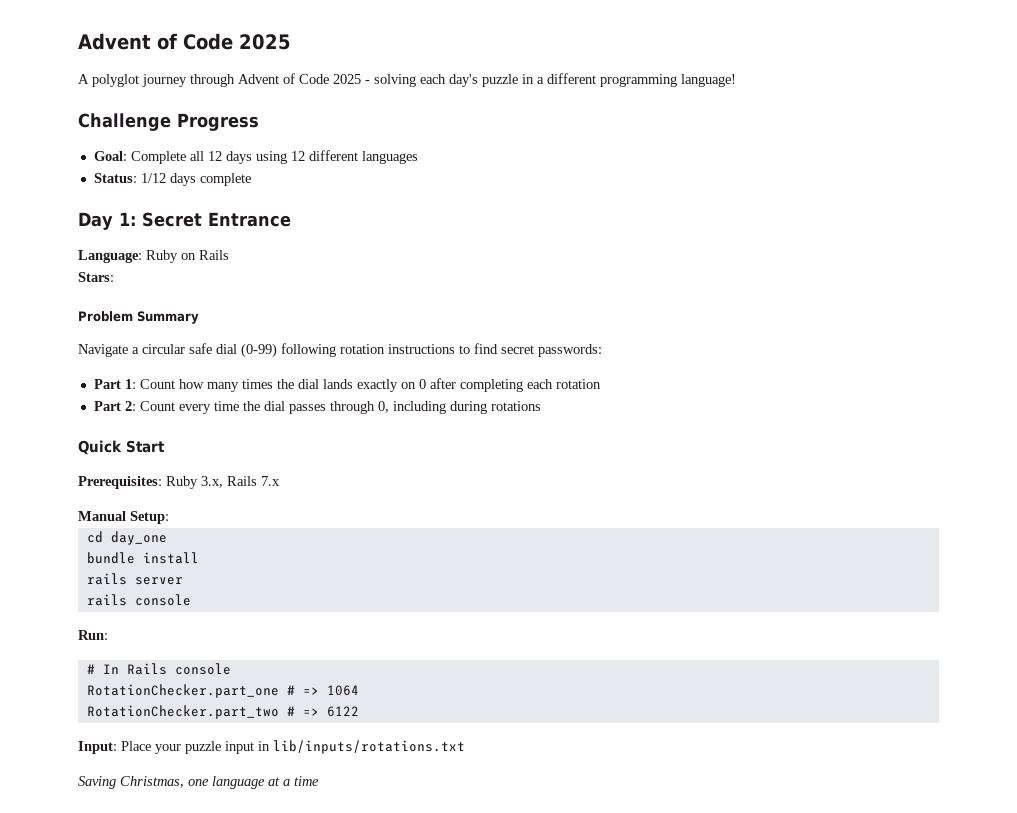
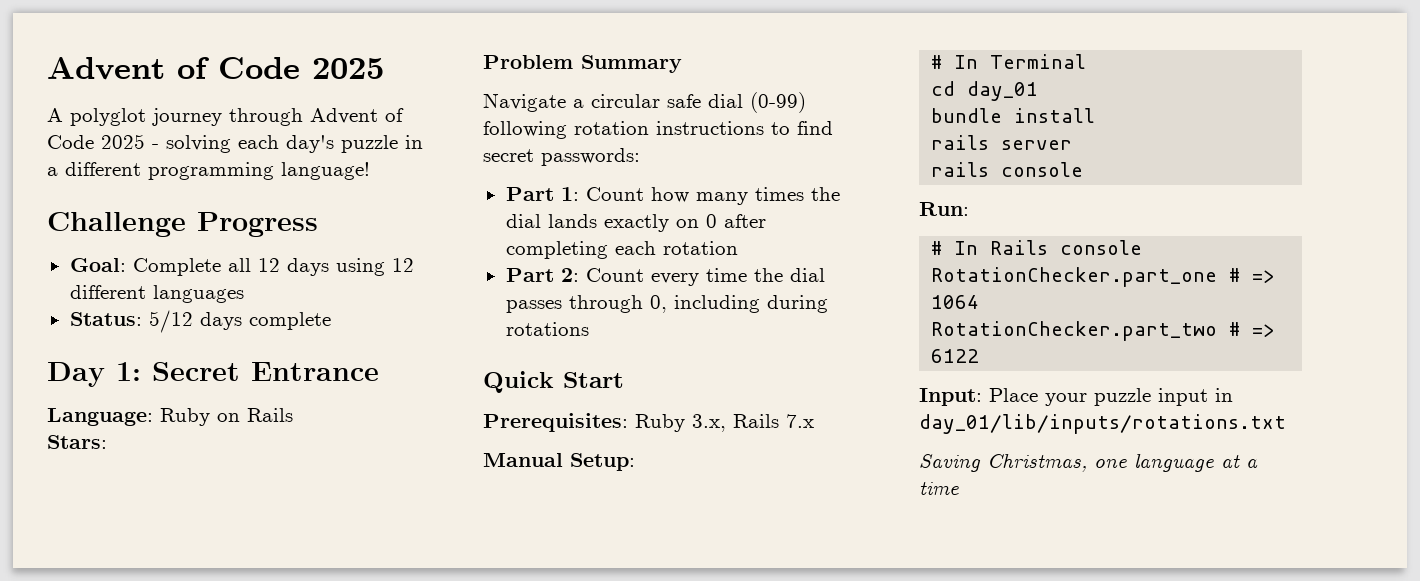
- Status: 1/12 days complete
+ Status: 5/12 days complete
+ # In Terminal
- cd day_one
+ cd day_01
- Input: Place your puzzle input in lib/inputs/rotations.txt
+ Input: Place your puzzle input in day_01/lib/inputs/rotations.txt

